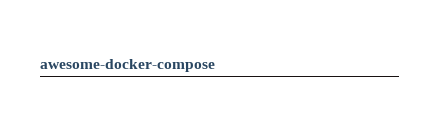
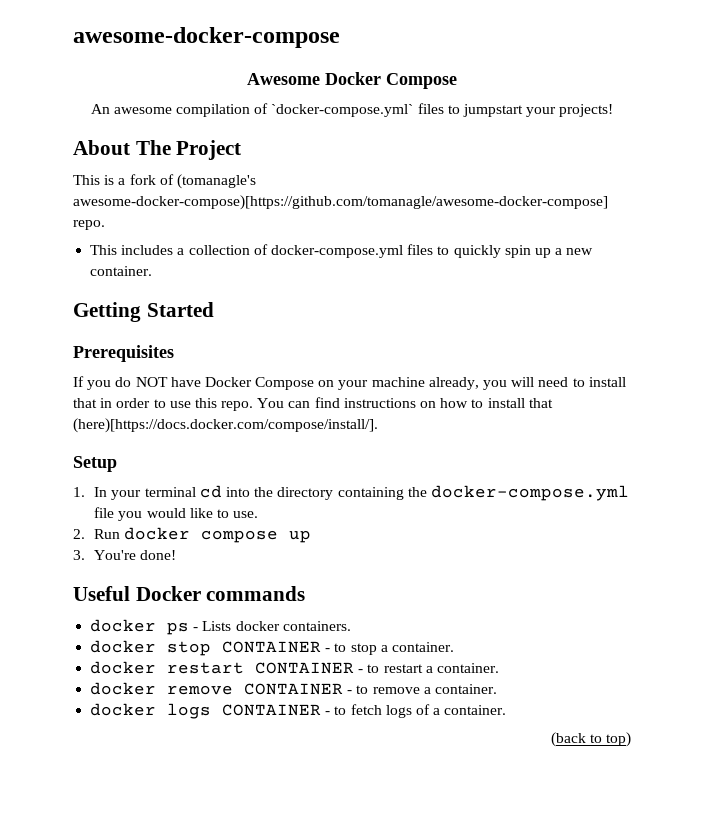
+ Awesome Docker Compose
+ An awesome compilation of `docker-compose.yml` files to jumpstart your projects!
+ About The Project
+ This is a fork of (tomanagle's awesome-docker-compose)[https://github.com/tomanagle/awesome-docker-compose] repo.
+ This includes a collection of docker-compose.yml files to quickly spin up a new container.
+ Getting Started
+ Prerequisites
+ If you do NOT have Docker Compose on your machine already, you will need to install that in order to use this repo. You can find instructions on how to install that (here)[https://docs.docker.com/compose/install/].
+ Setup
+ 1. In your terminal cd into the directory containing the docker-compose.yml file you would like to use.
+ 2. Run docker compose up
+ 3. You're done!
+ Useful Docker commands
+ docker ps - Lists docker containers.
+ docker stop CONTAINER - to stop a container.
+ docker restart CONTAINER - to restart a container.
+ docker remove CONTAINER - to remove a container.
+ docker logs CONTAINER - to fetch logs of a container.
+ (back to top)

